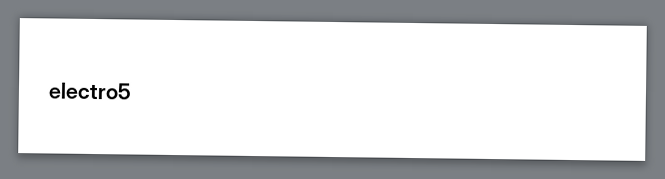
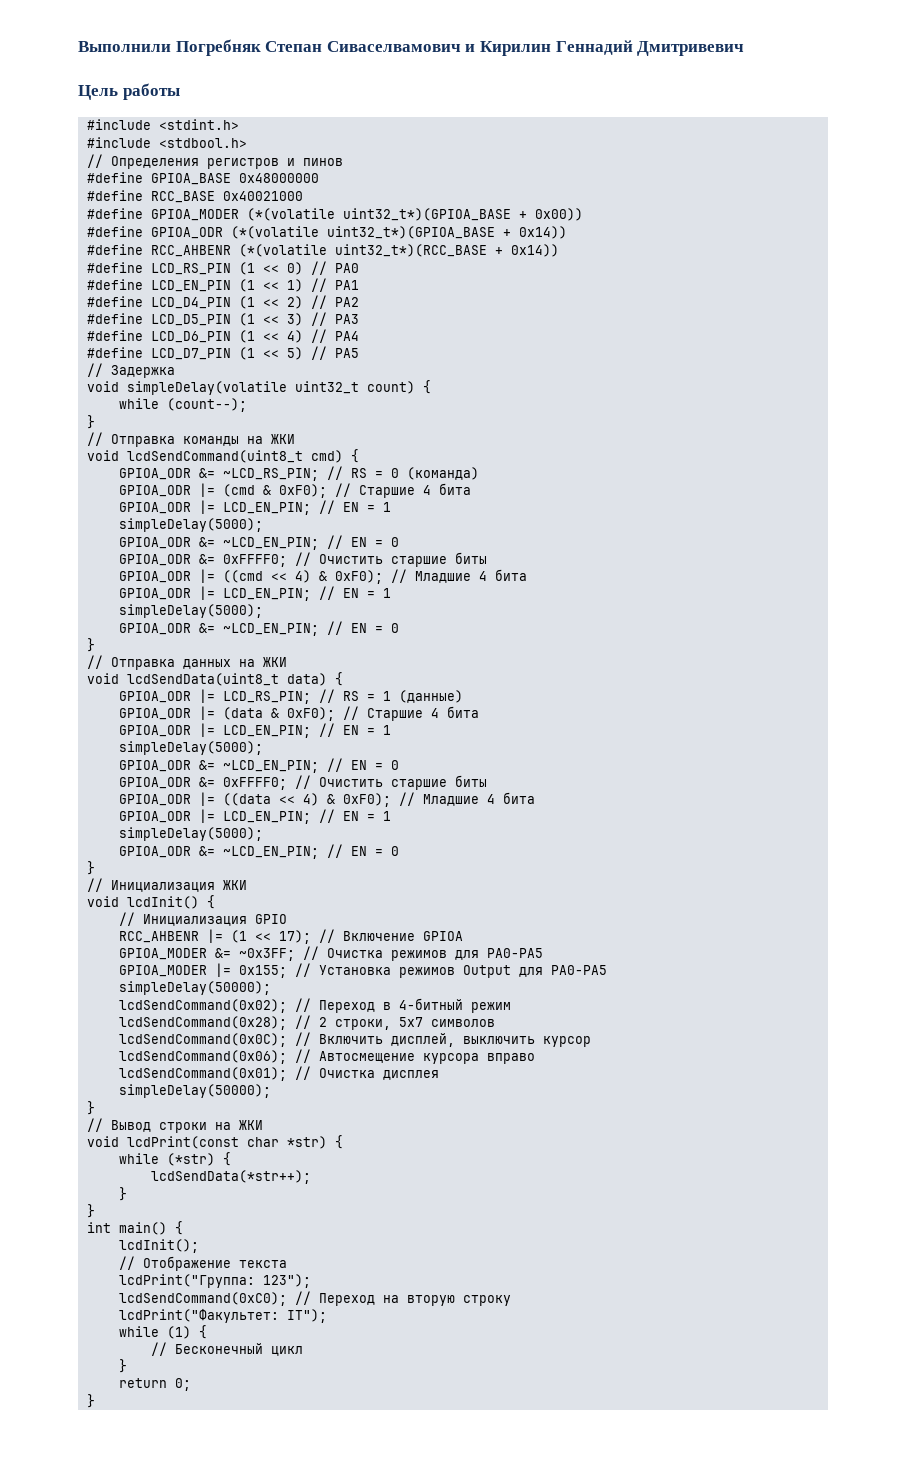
- electro5
+ Выполнили Погребняк Степан Сиваселвамович и Кирилин Геннадий Дмитривевич
+ Цель работы
+ #include <stdint.h>
+ #include <stdbool.h>
+ // Определения регистров и пинов
+ #define GPIOA_BASE 0x48000000
+ #define RCC_BASE 0x40021000
+ #define GPIOA_MODER (*(volatile uint32_t*)(GPIOA_BASE + 0x00))
+ #define GPIOA_ODR (*(volatile uint32_t*)(GPIOA_BASE + 0x14))
+ #define RCC_AHBENR (*(volatile uint32_t*)(RCC_BASE + 0x14))
+ #define LCD_RS_PIN (1 << 0) // PA0
+ #define LCD_EN_PIN (1 << 1) // PA1
+ #define LCD_D4_PIN (1 << 2) // PA2
+ #define LCD_D5_PIN (1 << 3) // PA3
+ #define LCD_D6_PIN (1 << 4) // PA4
+ #define LCD_D7_PIN (1 << 5) // PA5
+ // Задержка
+ void simpleDelay(volatile uint32_t count) {
+ while (count--);
+ }
+ // Отправка команды на ЖКИ
+ void lcdSendCommand(uint8_t cmd) {
+ GPIOA_ODR &= ~LCD_RS_PIN; // RS = 0 (команда)
+ GPIOA_ODR |= (cmd & 0xF0); // Старшие 4 бита
+ GPIOA_ODR |= LCD_EN_PIN; // EN = 1
+ simpleDelay(5000);
+ GPIOA_ODR &= ~LCD_EN_PIN; // EN = 0
+ GPIOA_ODR &= 0xFFFF0; // Очистить старшие биты
+ GPIOA_ODR |= ((cmd << 4) & 0xF0); // Младшие 4 бита
+ GPIOA_ODR |= LCD_EN_PIN; // EN = 1
+ simpleDelay(5000);
+ GPIOA_ODR &= ~LCD_EN_PIN; // EN = 0
+ }
+ // Отправка данных на ЖКИ
+ void lcdSendData(uint8_t data) {
+ GPIOA_ODR |= LCD_RS_PIN; // RS = 1 (данные)
+ GPIOA_ODR |= (data & 0xF0); // Старшие 4 бита
+ GPIOA_ODR |= LCD_EN_PIN; // EN = 1
+ simpleDelay(5000);
+ GPIOA_ODR &= ~LCD_EN_PIN; // EN = 0
+ GPIOA_ODR &= 0xFFFF0; // Очистить старшие биты
+ GPIOA_ODR |= ((data << 4) & 0xF0); // Младшие 4 бита
+ GPIOA_ODR |= LCD_EN_PIN; // EN = 1
+ simpleDelay(5000);
+ GPIOA_ODR &= ~LCD_EN_PIN; // EN = 0
+ }
+ // Инициализация ЖКИ
+ void lcdInit() {
+ // Инициализация GPIO
+ RCC_AHBENR |= (1 << 17); // Включение GPIOA
+ GPIOA_MODER &= ~0x3FF; // Очистка режимов для PA0-PA5
+ GPIOA_MODER |= 0x155; // Установка режимов Output для PA0-PA5
+ simpleDelay(50000);
+ lcdSendCommand(0x02); // Переход в 4-битный режим
+ lcdSendCommand(0x28); // 2 строки, 5x7 символов
+ lcdSendCommand(0x0C); // Включить дисплей, выключить курсор
+ lcdSendCommand(0x06); // Автосмещение курсора вправо
+ lcdSendCommand(0x01); // Очистка дисплея
+ simpleDelay(50000);
+ }
+ // Вывод строки на ЖКИ
+ void lcdPrint(const char *str) {
+ while (*str) {
+ lcdSendData(*str++);
+ }
+ }
+ int main() {
+ lcdInit();
+ // Отображение текста
+ lcdPrint("Группа: 123");
+ lcdSendCommand(0xC0); // Переход на вторую строку
+ lcdPrint("Факультет: IT");
+ while (1) {
+ // Бесконечный цикл
+ }
+ return 0;
+ }

